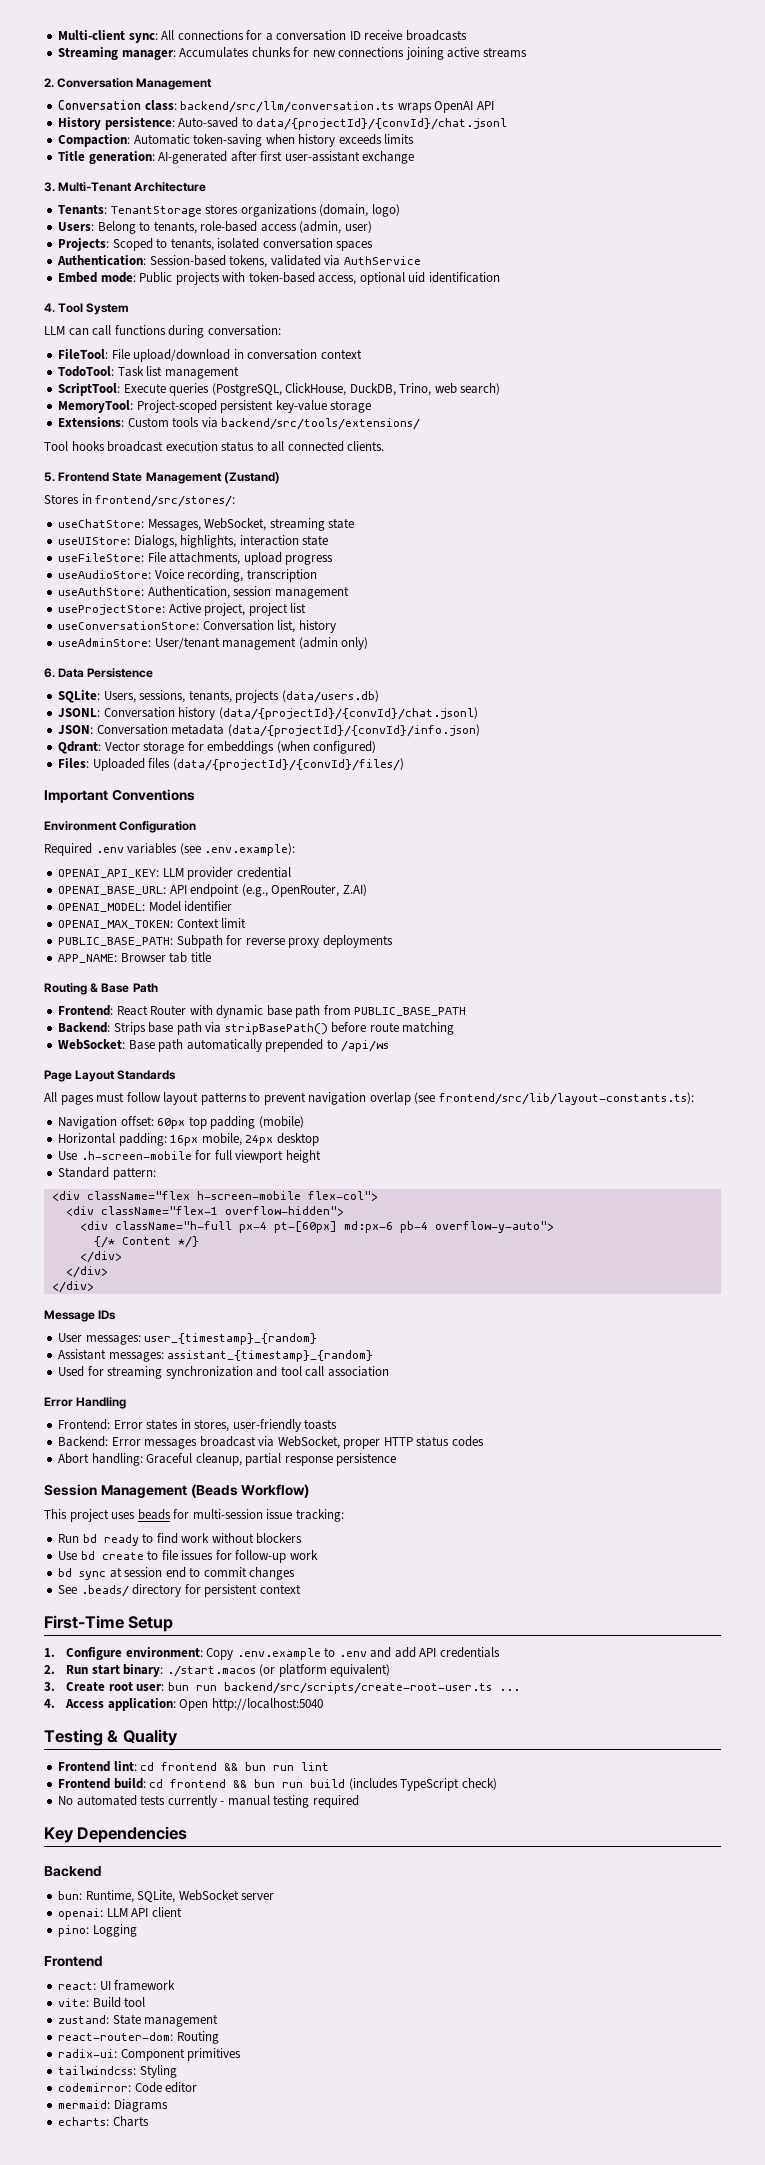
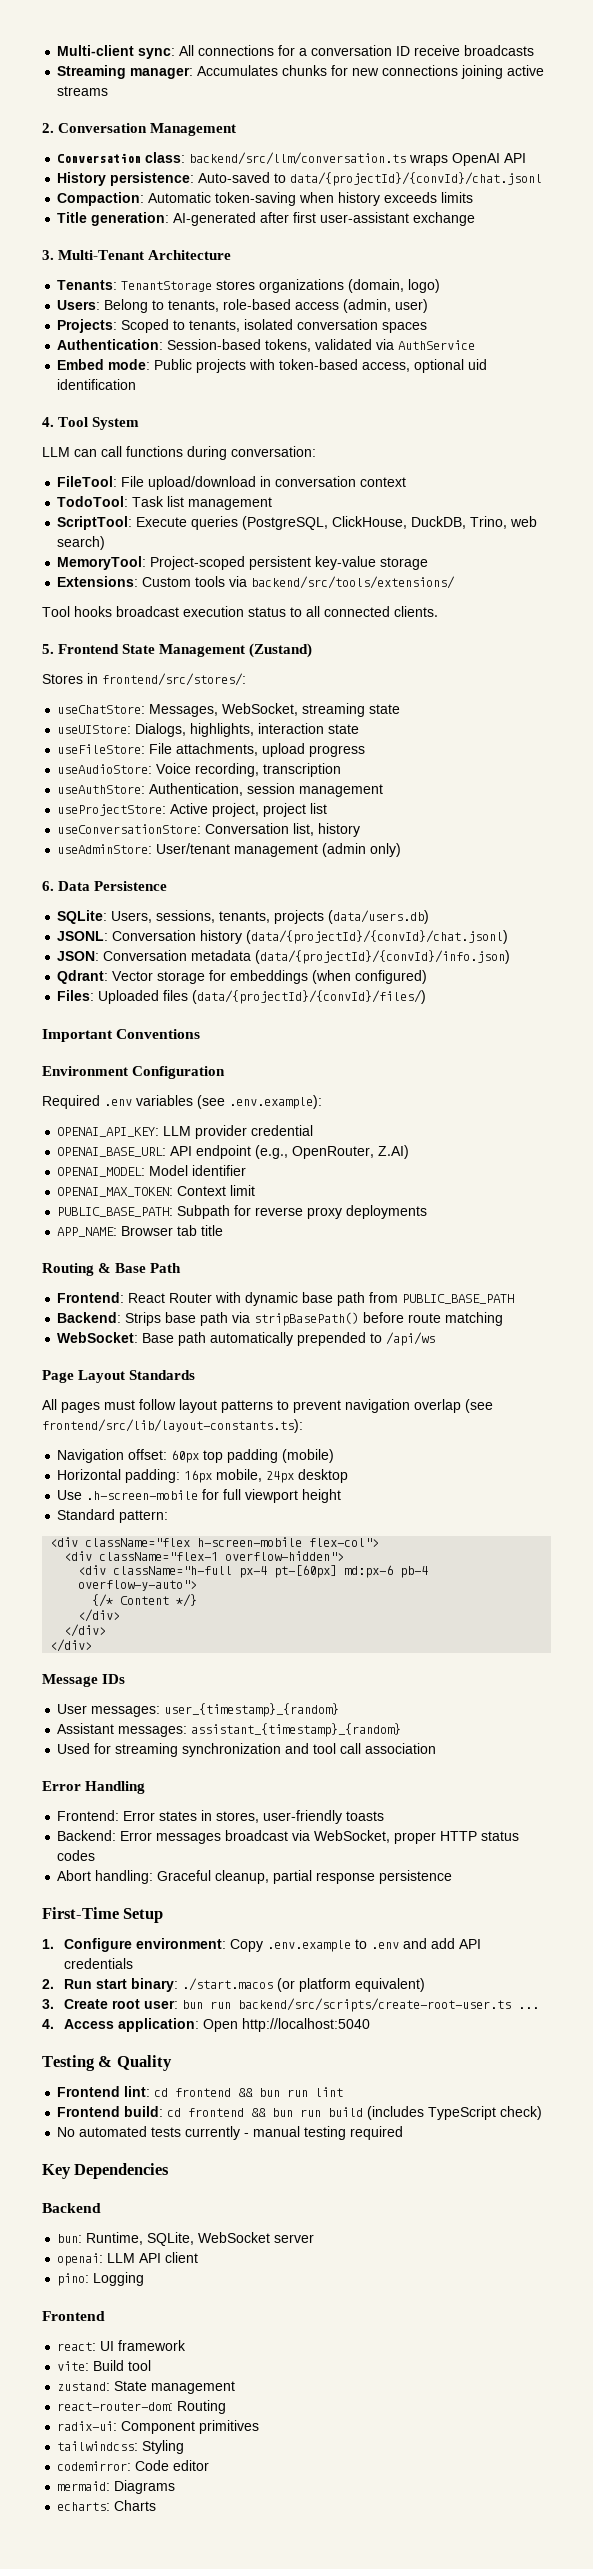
- Session Management (Beads Workflow)
- This project uses beads for multi-session issue tracking:
- Run bd ready to find work without blockers
- Use bd create to file issues for follow-up work
- bd sync at session end to commit changes
- See .beads/ directory for persistent context

